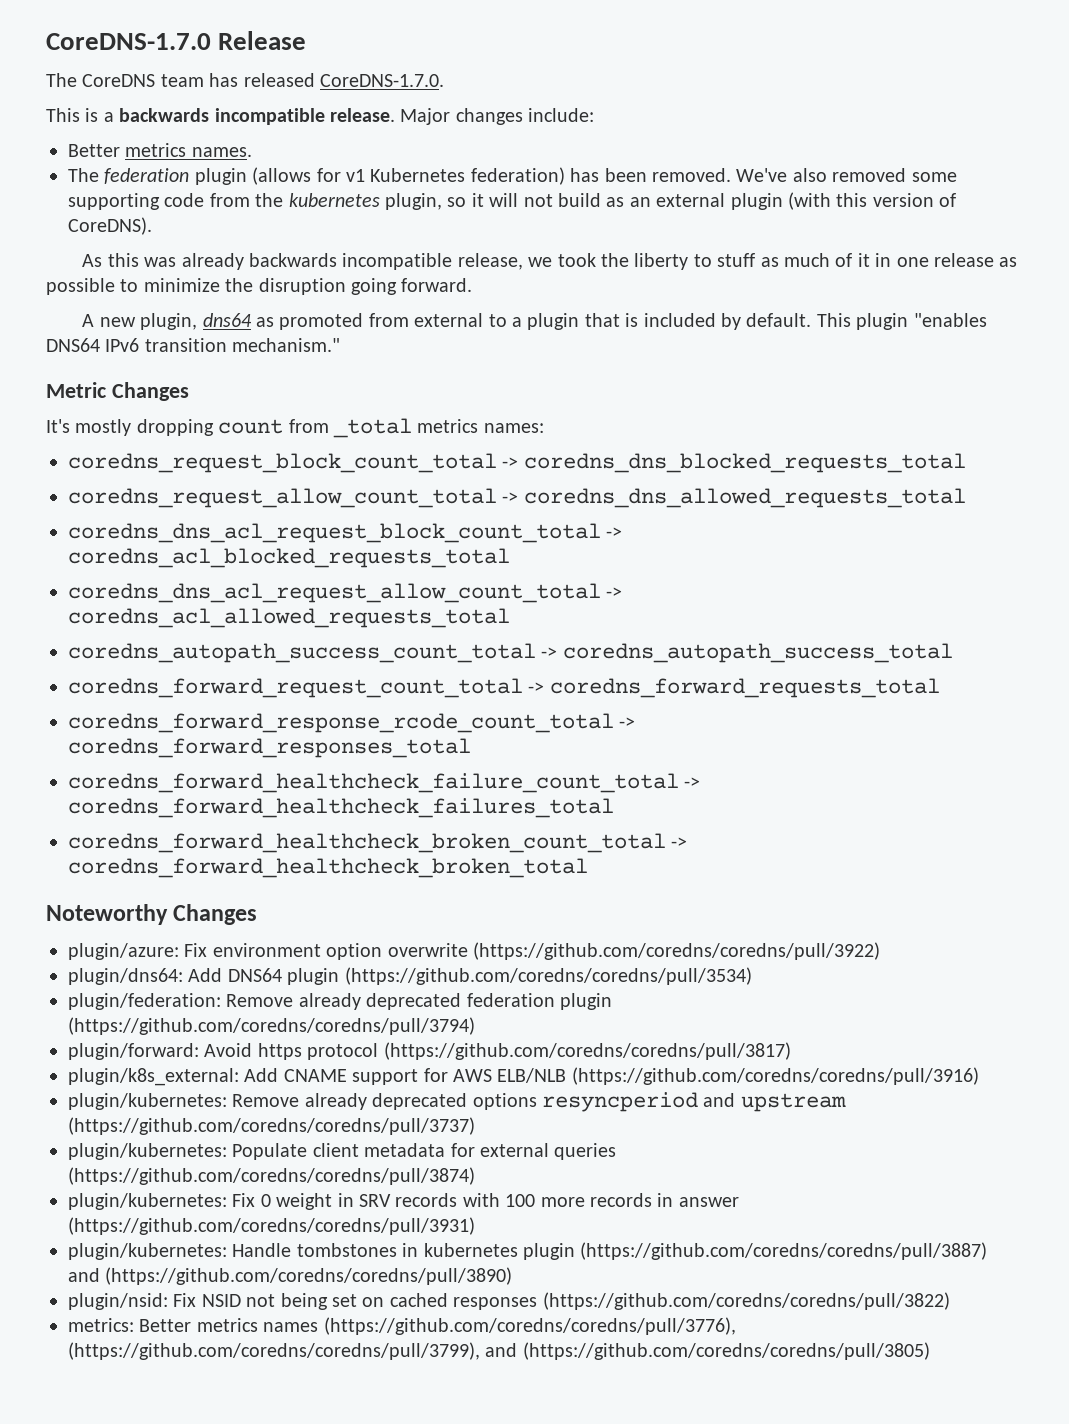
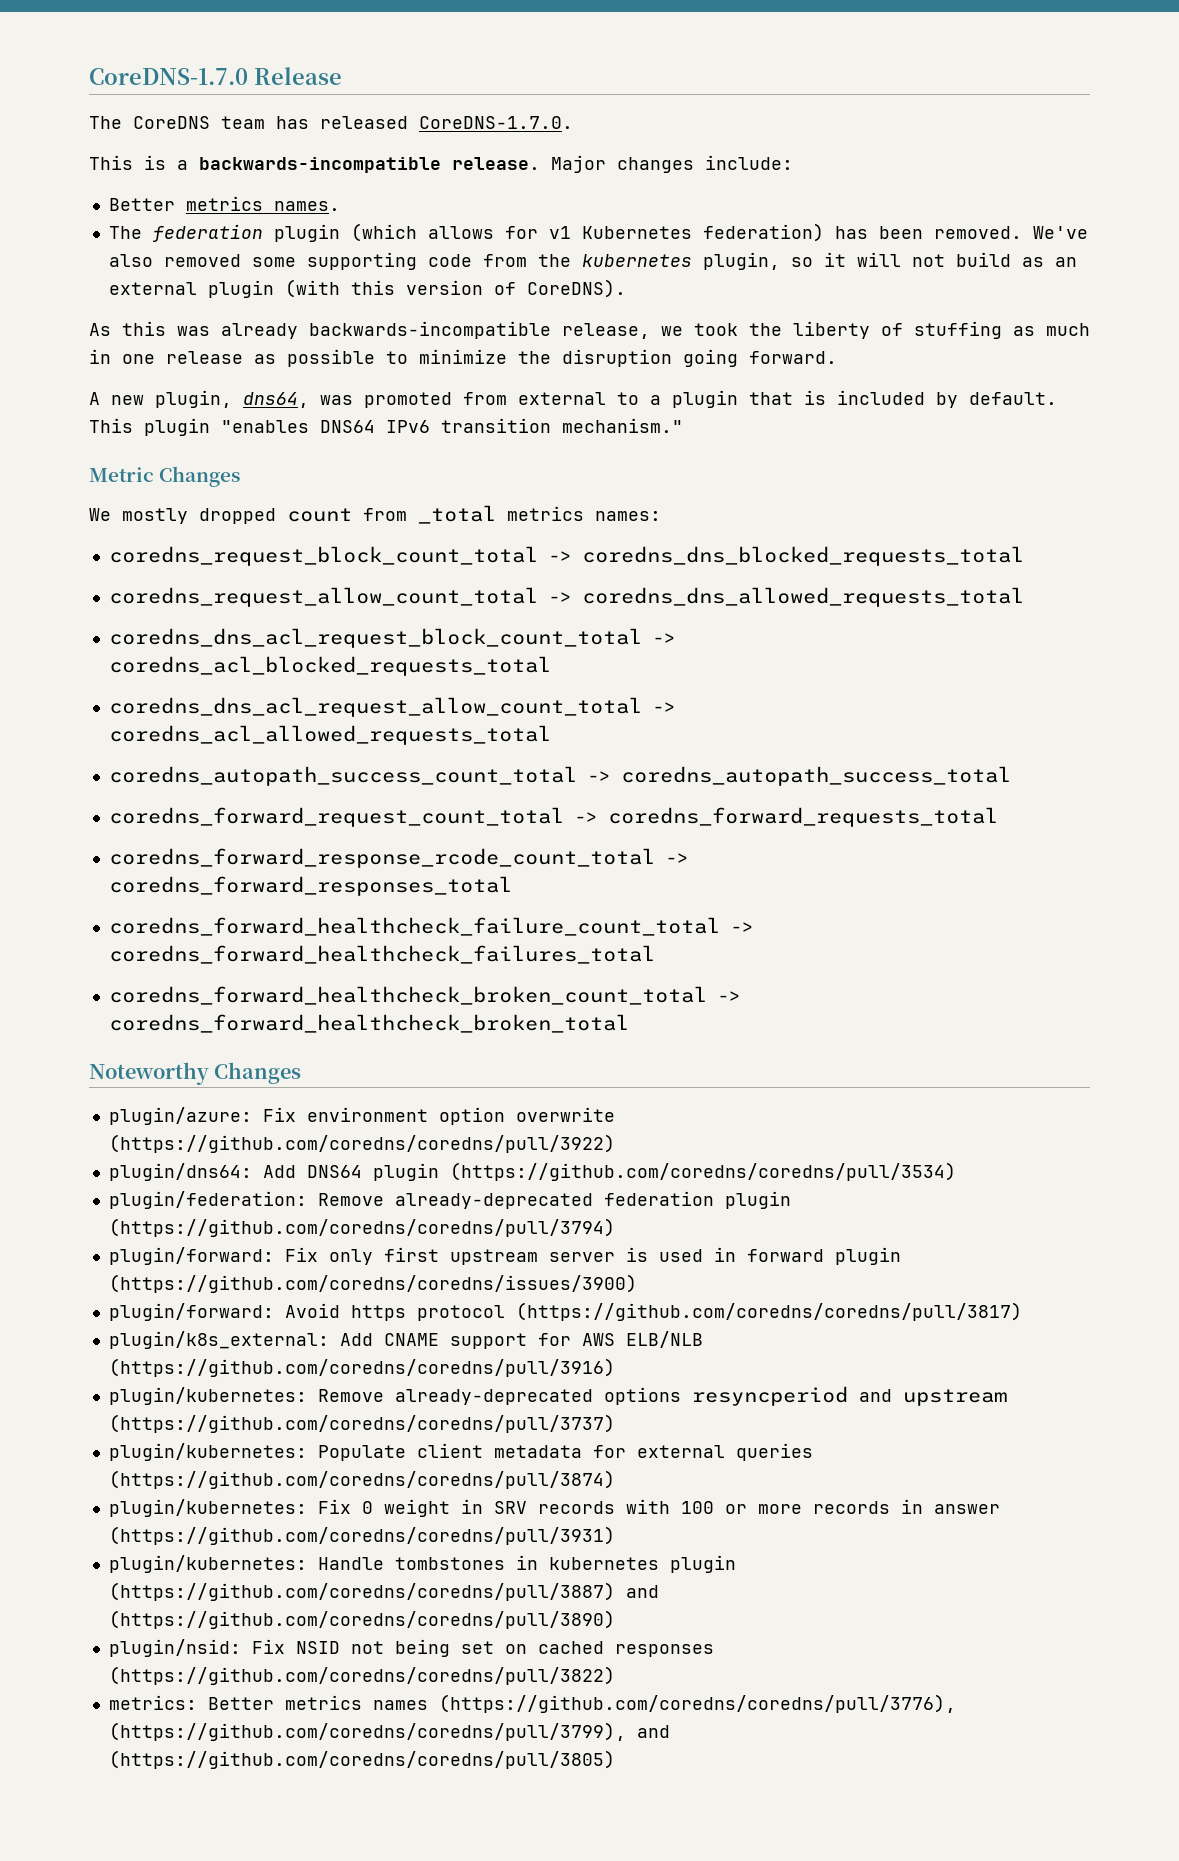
- This is a backwards incompatible release.
+ This is a backwards-incompatible release.
- The federation plugin (allows for v1 Kubernetes federation) has been removed.
+ The federation plugin (which allows for v1 Kubernetes federation) has been removed.
- As this was already backwards incompatible release, we took the liberty to stuff as much of it in one release as possible to minimize the disruption going forward.
+ As this was already backwards-incompatible release, we took the liberty of stuffing as much in one release as possible to minimize the disruption going forward.
- A new plugin, dns64 as promoted from external to a plugin that is included by default.
+ A new plugin, dns64, was promoted from external to a plugin that is included by default.
- It's mostly dropping count from _total metrics names:
+ We mostly dropped count from _total metrics names:
- plugin/federation: Remove already deprecated federation plugin (https://github.com/coredns/coredns/pull/3794)
+ plugin/federation: Remove already-deprecated federation plugin (https://github.com/coredns/coredns/pull/3794)
+ plugin/forward: Fix only first upstream server is used in forward plugin (https://github.com/coredns/coredns/issues/3900)
- plugin/kubernetes: Remove already deprecated options resyncperiod and upstream (https://github.com/coredns/coredns/pull/3737)
+ plugin/kubernetes: Remove already-deprecated options resyncperiod and upstream (https://github.com/coredns/coredns/pull/3737)
- plugin/kubernetes: Fix 0 weight in SRV records with 100 more records in answer (https://github.com/coredns/coredns/pull/3931)
+ plugin/kubernetes: Fix 0 weight in SRV records with 100 or more records in answer (https://github.com/coredns/coredns/pull/3931)

